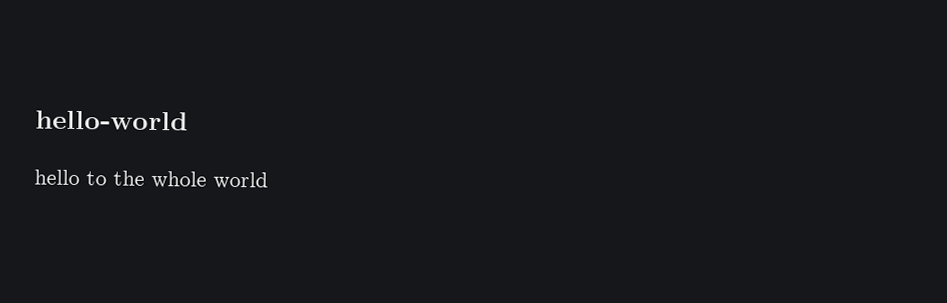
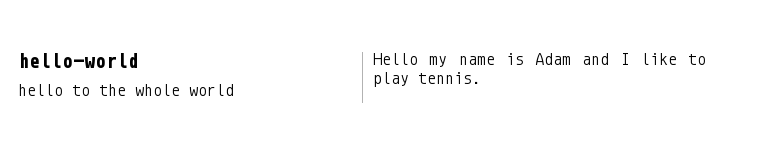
+ Hello my name is Adam and I like to play tennis.

